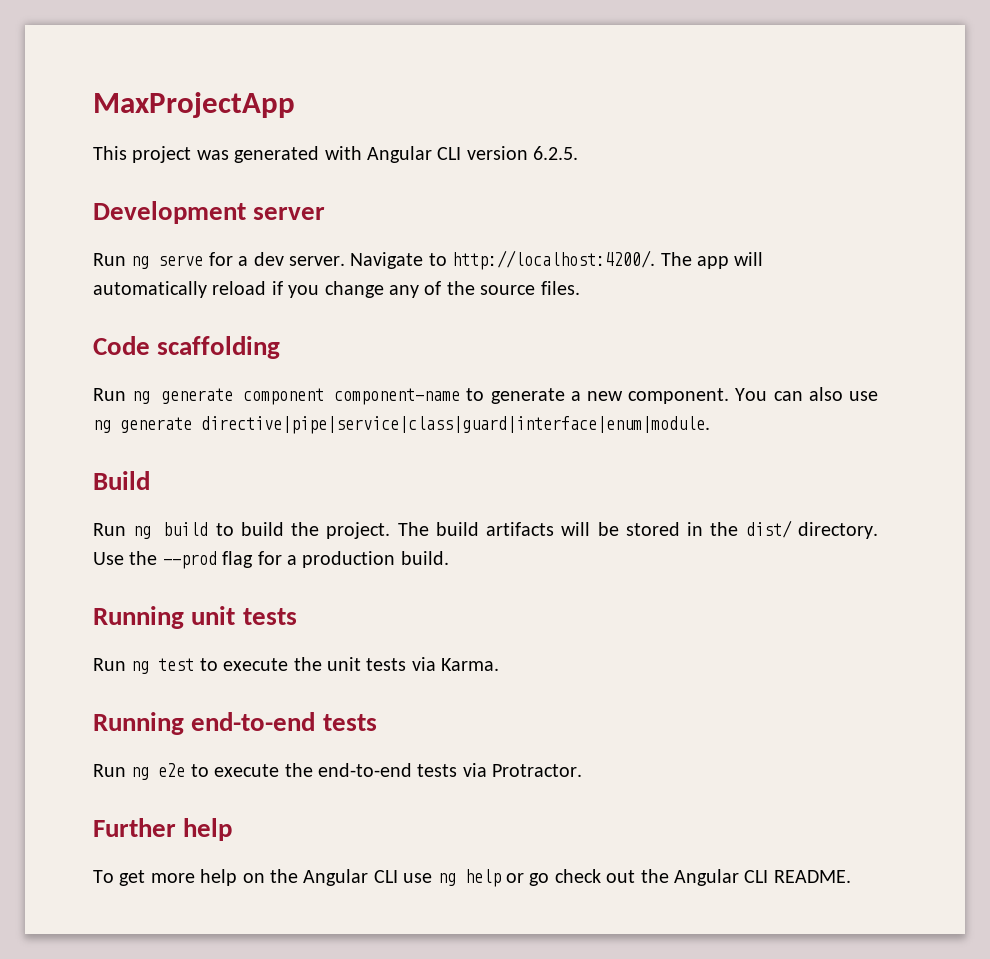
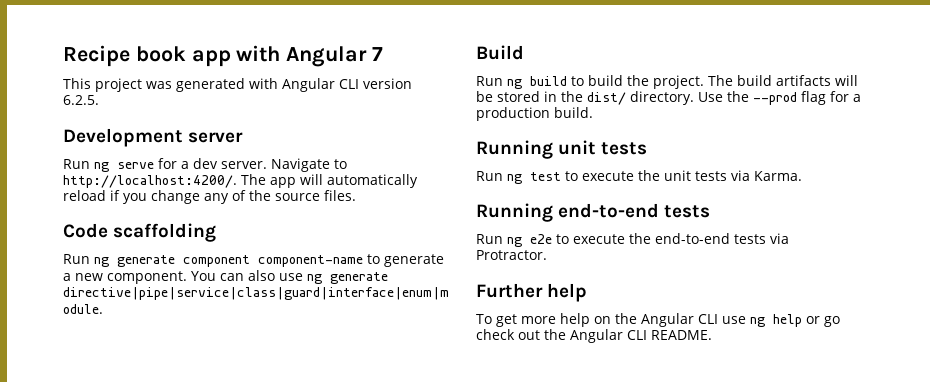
- MaxProjectApp
+ Recipe book app with Angular 7

